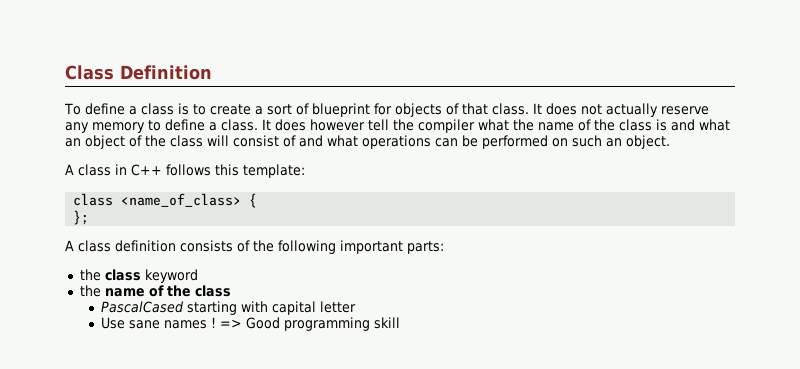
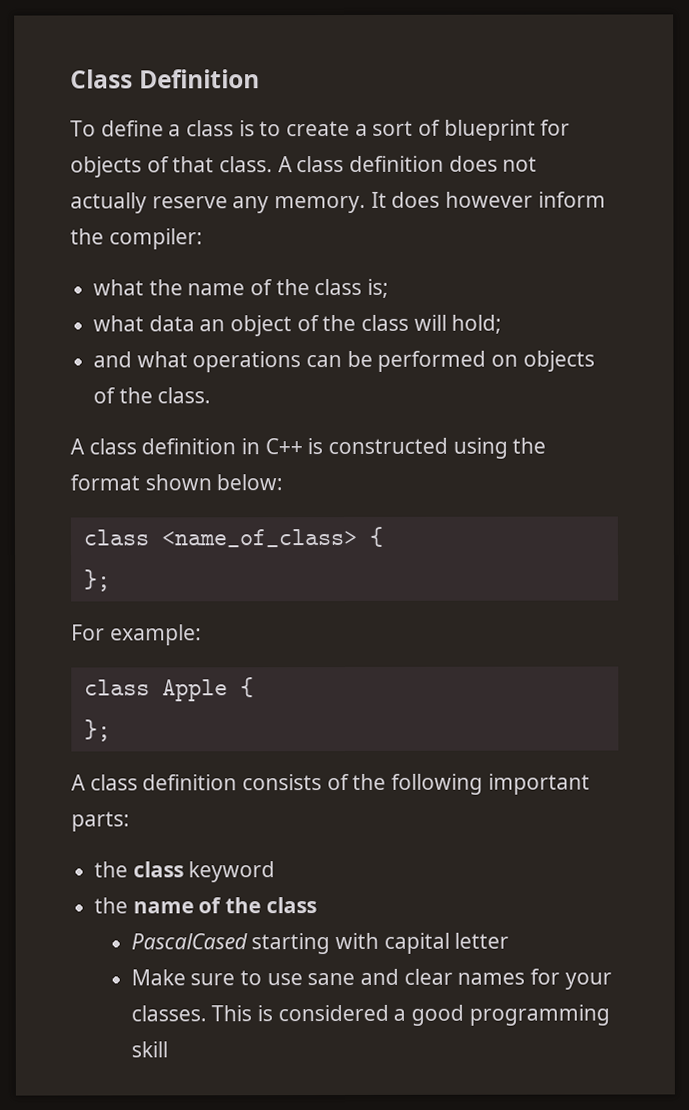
- It does not actually reserve any memory to define a class. It does however tell the compiler what the name of the class is and what an object of the class will consist of and what operations can be performed on such an object.
- A class in C++ follows this template:
+ A class definition does not actually reserve any memory. It does however inform the compiler:
+ what the name of the class is;
+ what data an object of the class will hold;
+ and what operations can be performed on objects of the class.
+ A class definition in C++ is constructed using the format shown below:
  class <name_of_class> {
+ };
+ For example:
+ class Apple {
- Use sane names ! => Good programming skill
+ Make sure to use sane and clear names for your classes. This is considered a good programming skill

